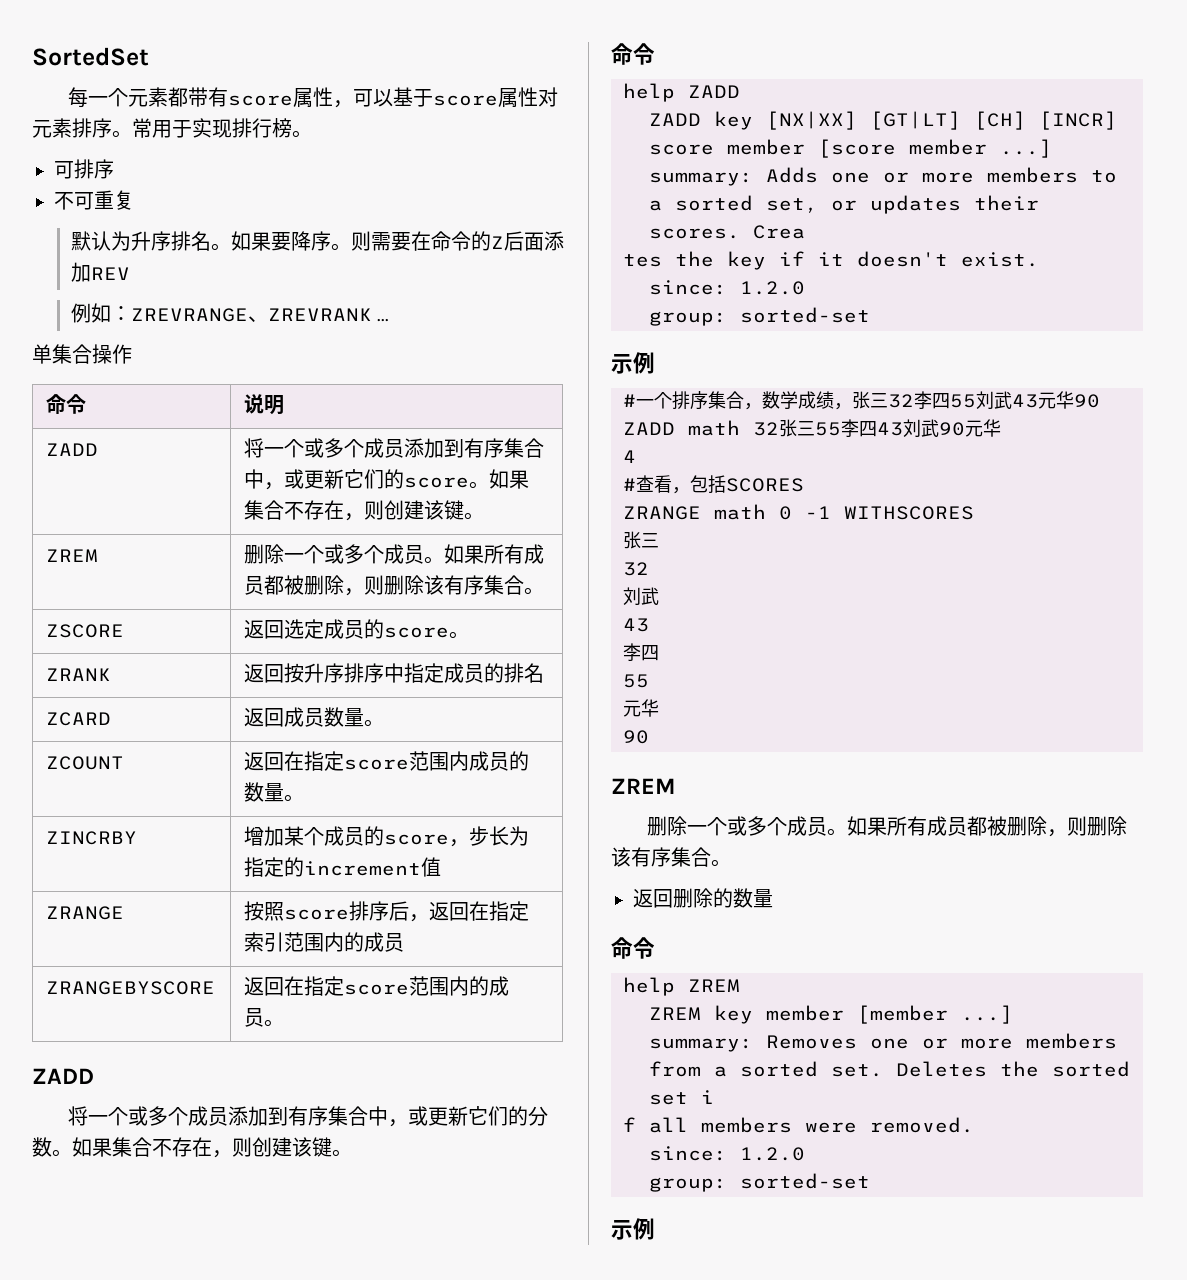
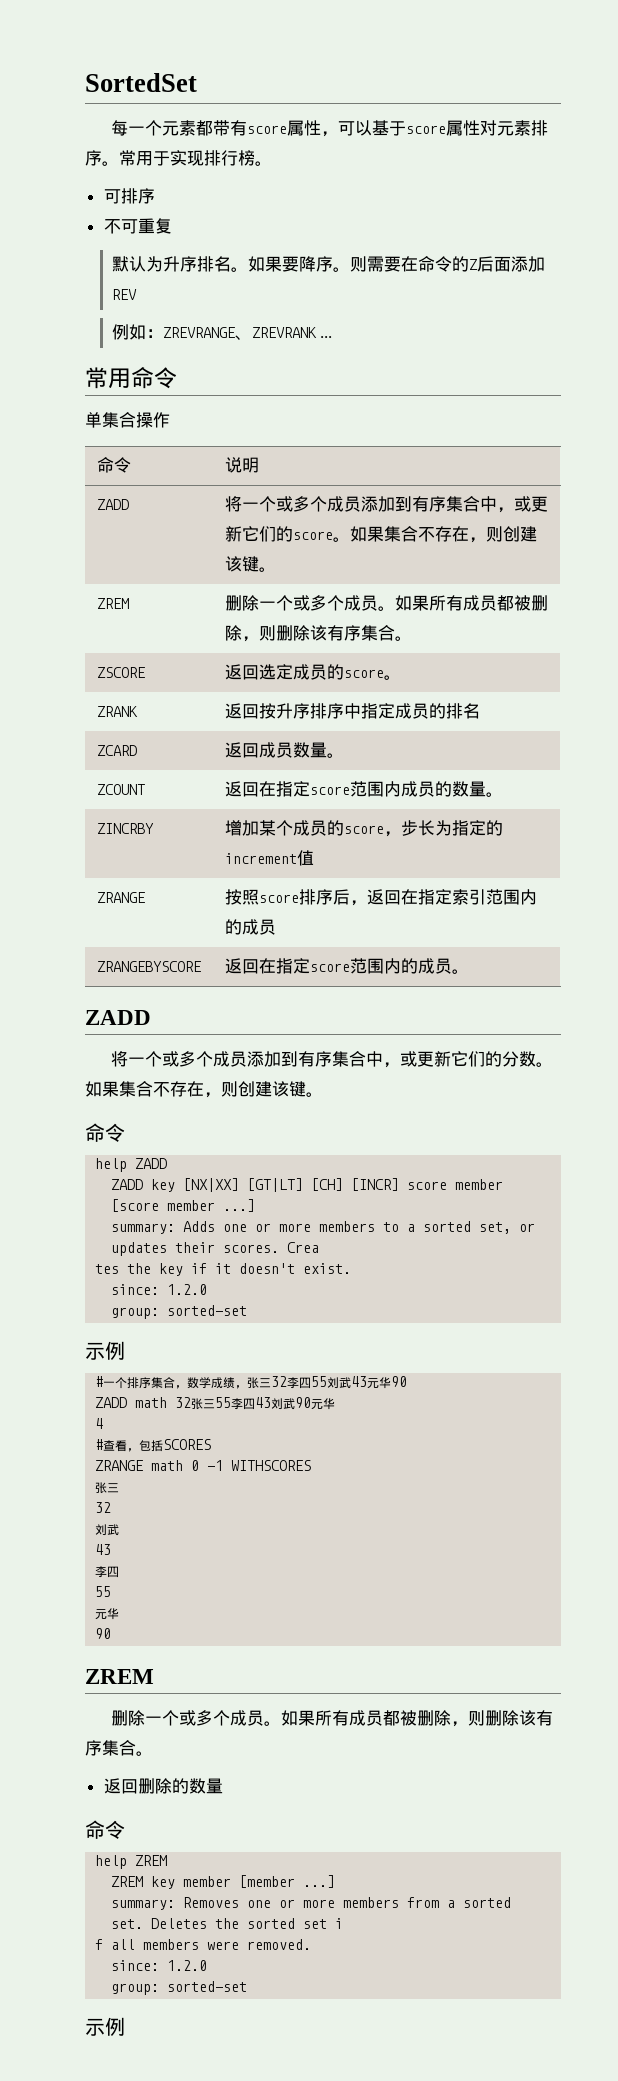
+ 常用命令

